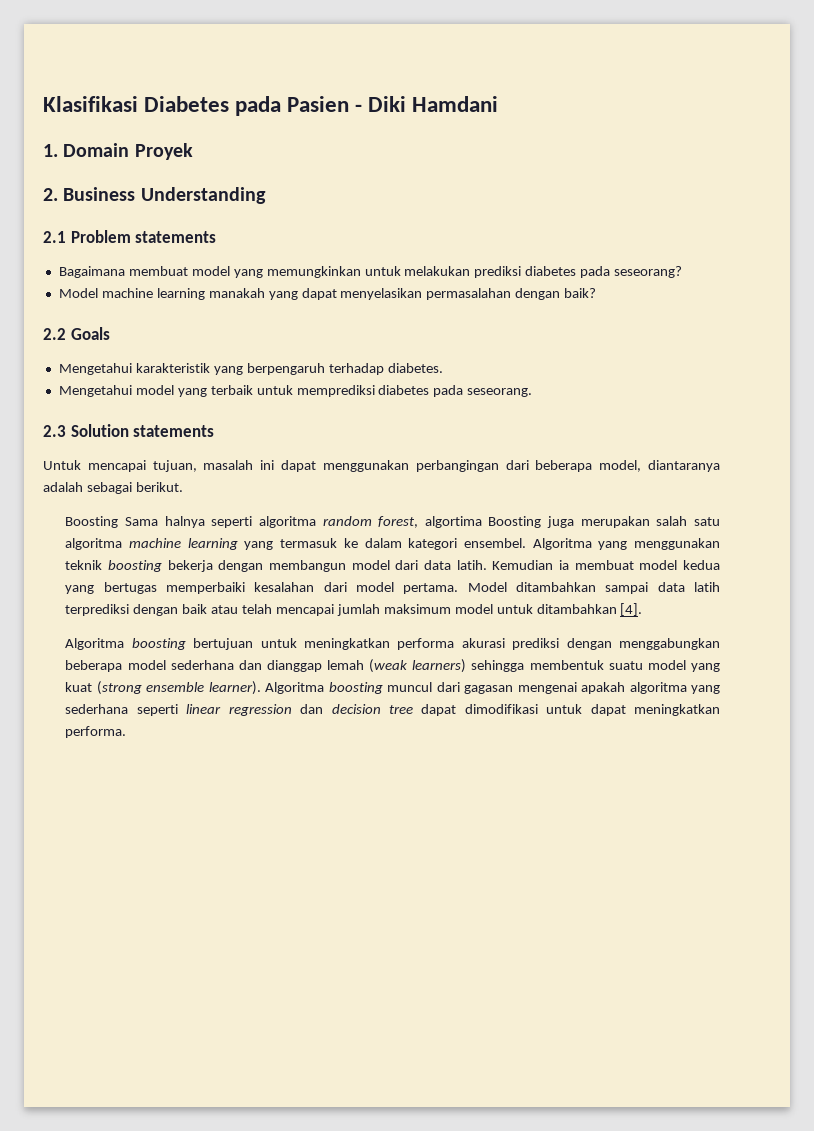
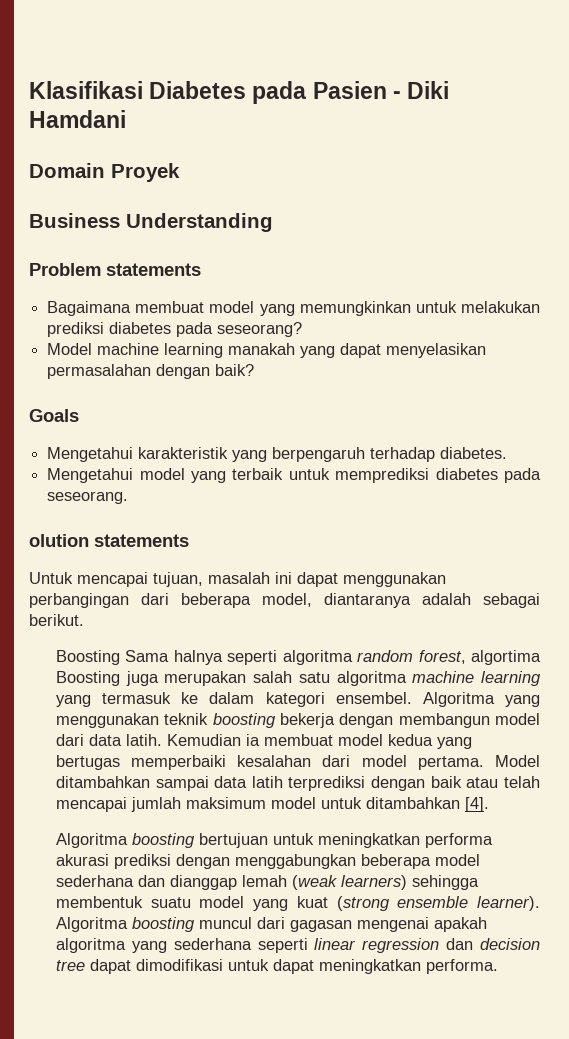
- 1. Domain Proyek
+ Domain Proyek
- 2. Business Understanding
+ Business Understanding
- 2.1 Problem statements
+ Problem statements
- 2.2 Goals
+ Goals
- 2.3 Solution statements
+ olution statements

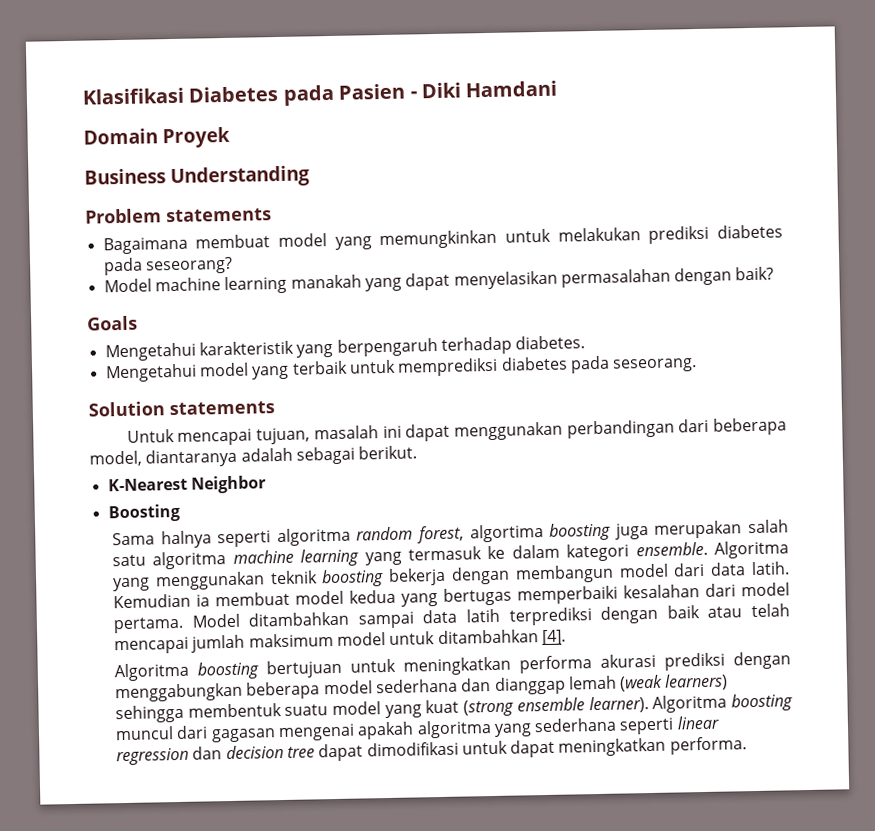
- olution statements
+ Solution statements
- Untuk mencapai tujuan, masalah ini dapat menggunakan perbangingan dari beberapa model, diantaranya adalah sebagai berikut.
+ Untuk mencapai tujuan, masalah ini dapat menggunakan perbandingan dari beberapa model, diantaranya adalah sebagai berikut.
- Boosting Sama halnya seperti algoritma random forest, algortima Boosting juga merupakan salah satu algoritma machine learning yang termasuk ke dalam kategori ensembel.
+ K-Nearest Neighbor
+ Boosting
+ Sama halnya seperti algoritma random forest, algortima boosting juga merupakan salah satu algoritma machine learning yang termasuk ke dalam kategori ensemble.

